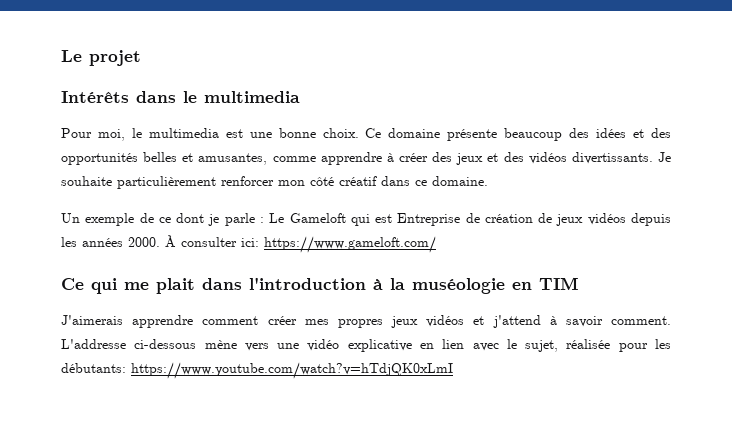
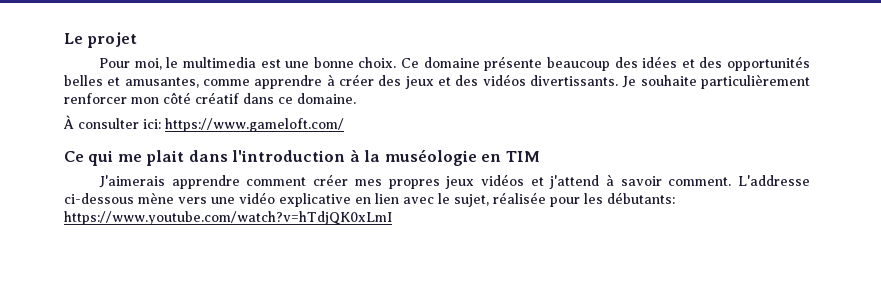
- Intérêts dans le multimedia
- Un exemple de ce dont je parle : Le Gameloft qui est Entreprise de création de jeux vidéos depuis les années 2000.

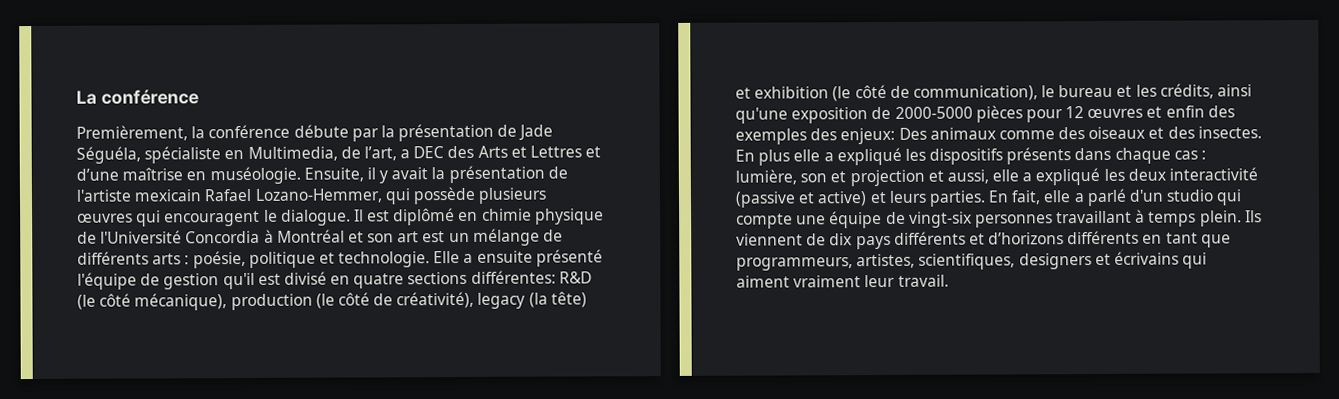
- Le projet
- Pour moi, le multimedia est une bonne choix. Ce domaine présente beaucoup des idées et des opportunités belles et amusantes, comme apprendre à créer des jeux et des vidéos divertissants. Je souhaite particulièrement renforcer mon côté créatif dans ce domaine.
- À consulter ici: https://www.gameloft.com/
- Ce qui me plait dans l'introduction à la muséologie en TIM
- J'aimerais apprendre comment créer mes propres jeux vidéos et j'attend à savoir comment. L'addresse ci-dessous mène vers une vidéo explicative en lien avec le sujet, réalisée pour les débutants: https://www.youtube.com/watch?v=hTdjQK0xLmI
+ La conférence
+ Premièrement, la conférence débute par la présentation de Jade Séguéla, spécialiste en Multimedia, de l’art, a DEC des Arts et Lettres et d’une maîtrise en muséologie. Ensuite, il y avait la présentation de l'artiste mexicain Rafael Lozano-Hemmer, qui possède plusieurs œuvres qui encouragent le dialogue. Il est diplômé en chimie physique de l'Université Concordia à Montréal et son art est un mélange de différents arts : poésie, politique et technologie. Elle a ensuite présenté l'équipe de gestion qu'il est divisé en quatre sections différentes: R&D (le côté mécanique), production (le côté de créativité), legacy (la tête) et exhibition (le côté de communication), le bureau et les crédits, ainsi qu'une exposition de 2000-5000 pièces pour 12 œuvres et enfin des exemples des enjeux: Des animaux comme des oiseaux et des insectes. En plus elle a expliqué les dispositifs présents dans chaque cas : lumière, son et projection et aussi, elle a expliqué les deux interactivité (passive et active) et leurs parties. En fait, elle a parlé d'un studio qui compte une équipe de vingt-six personnes travaillant à temps plein. Ils viennent de dix pays différents et d’horizons différents en tant que programmeurs, artistes, scientifiques, designers et écrivains qui aiment vraiment leur travail.

